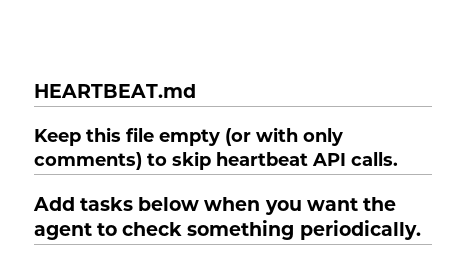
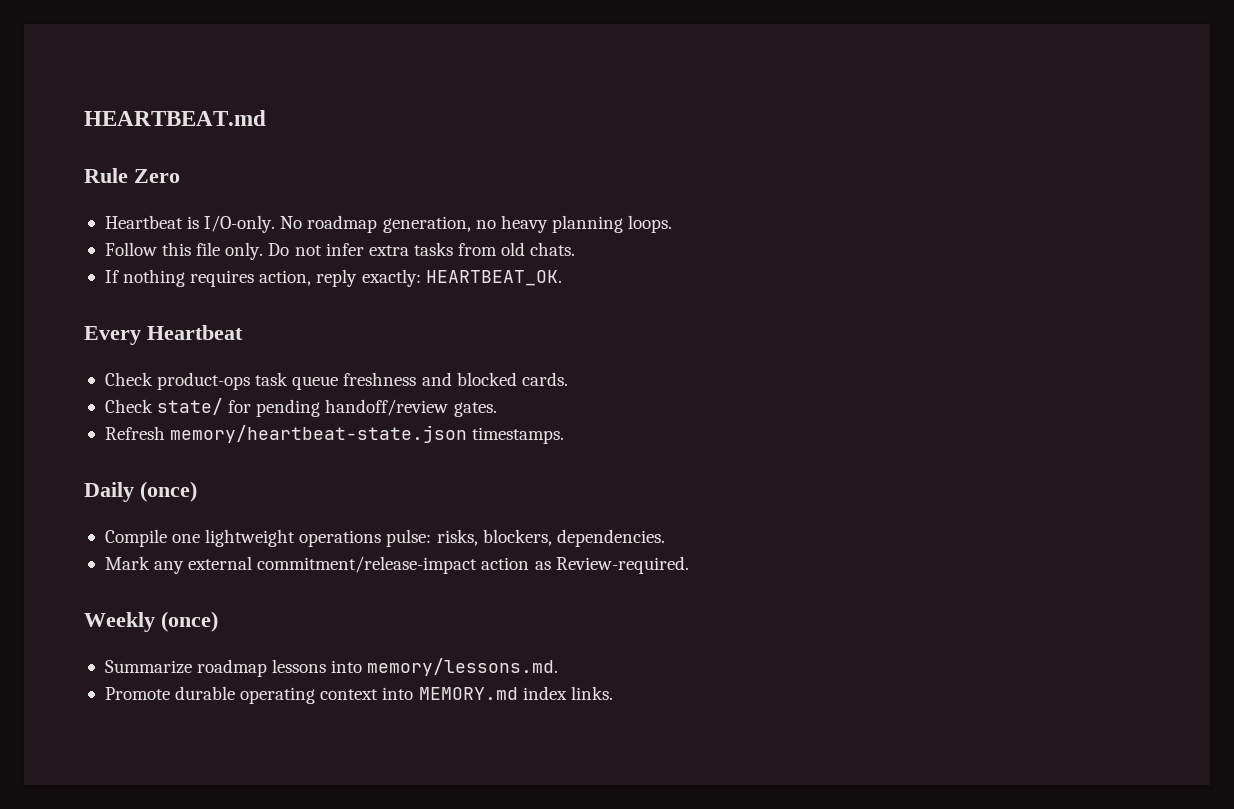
- Keep this file empty (or with only comments) to skip heartbeat API calls.
- Add tasks below when you want the agent to check something periodically.
+ Rule Zero
+ Heartbeat is I/O-only. No roadmap generation, no heavy planning loops.
+ Follow this file only. Do not infer extra tasks from old chats.
+ If nothing requires action, reply exactly: HEARTBEAT_OK.
+ Every Heartbeat
+ Check product-ops task queue freshness and blocked cards.
+ Check state/ for pending handoff/review gates.
+ Refresh memory/heartbeat-state.json timestamps.
+ Daily (once)
+ Compile one lightweight operations pulse: risks, blockers, dependencies.
+ Mark any external commitment/release-impact action as Review-required.
+ Weekly (once)
+ Summarize roadmap lessons into memory/lessons.md.
+ Promote durable operating context into MEMORY.md index links.

